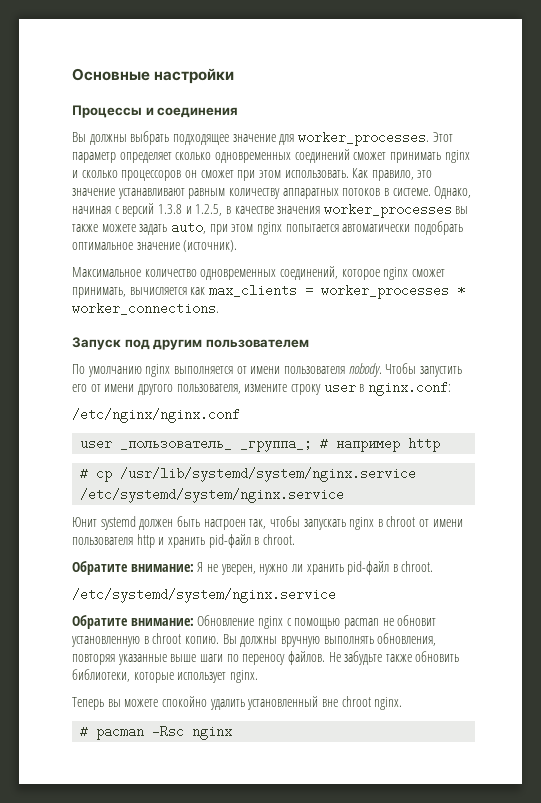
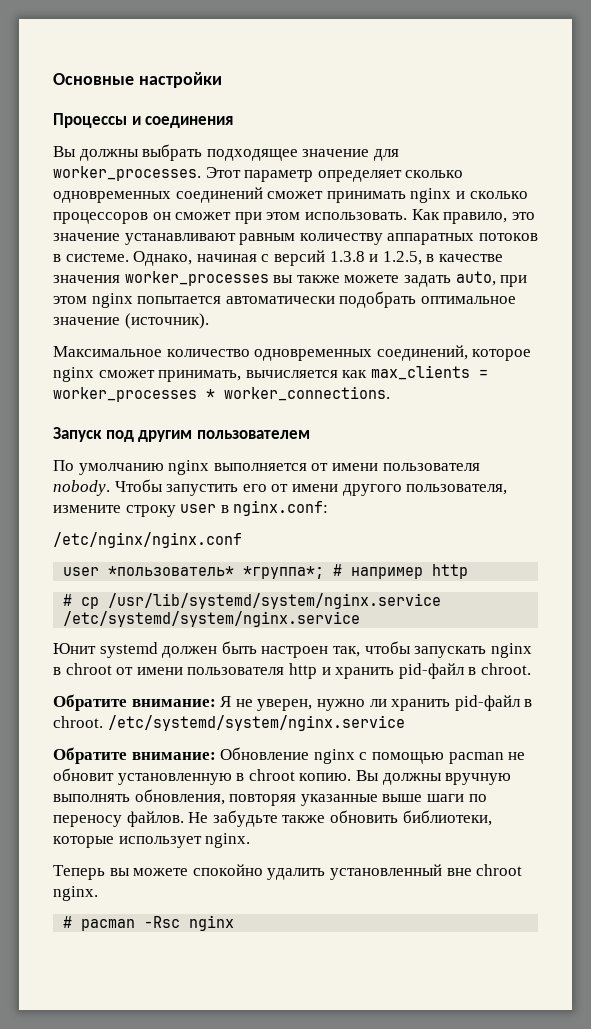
- user _пользователь_ _группа_; # например http
+ user *пользователь* *группа*; # например http
- Обратите внимание: Я не уверен, нужно ли хранить pid-файл в chroot.
- /etc/systemd/system/nginx.service
+ Обратите внимание: Я не уверен, нужно ли хранить pid-файл в chroot. /etc/systemd/system/nginx.service

